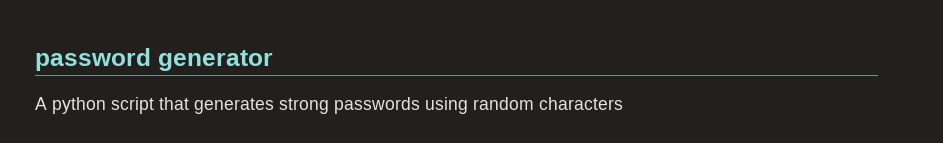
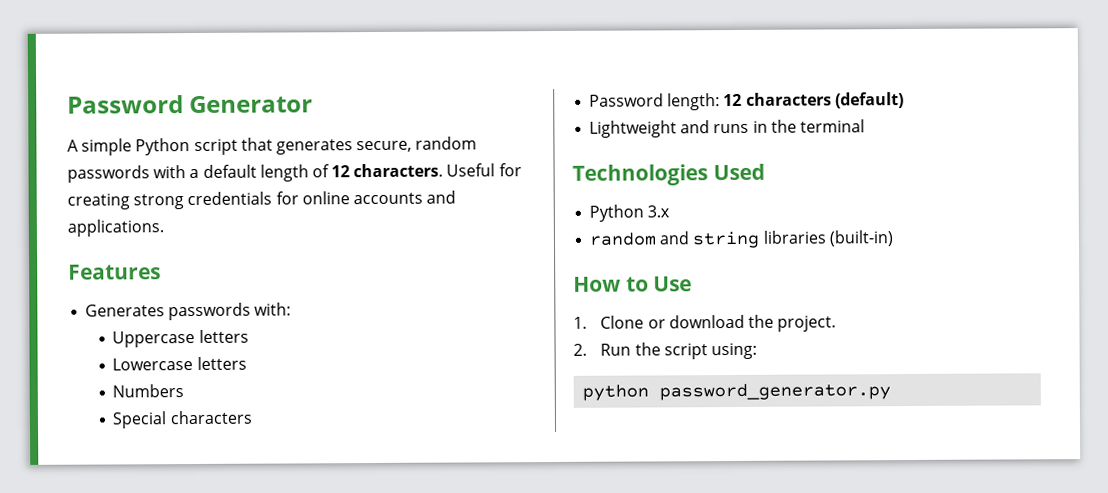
- password generator
+ Password Generator
- A python script that generates strong passwords using random characters
+ A simple Python script that generates secure, random passwords with a default length of 12 characters. Useful for creating strong credentials for online accounts and applications.
+ Features
+ Generates passwords with:
+ Uppercase letters
+ Lowercase letters
+ Numbers
+ Special characters
+ Password length: 12 characters (default)
+ Lightweight and runs in the terminal
+ Technologies Used
+ Python 3.x
+ random and string libraries (built-in)
+ How to Use
+ 1. Clone or download the project.
+ 2. Run the script using:
+ python password_generator.py

